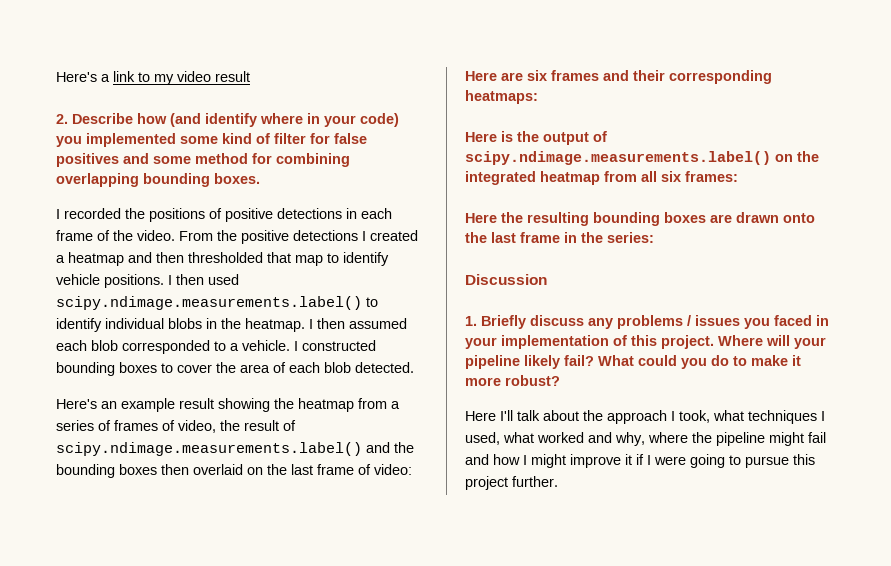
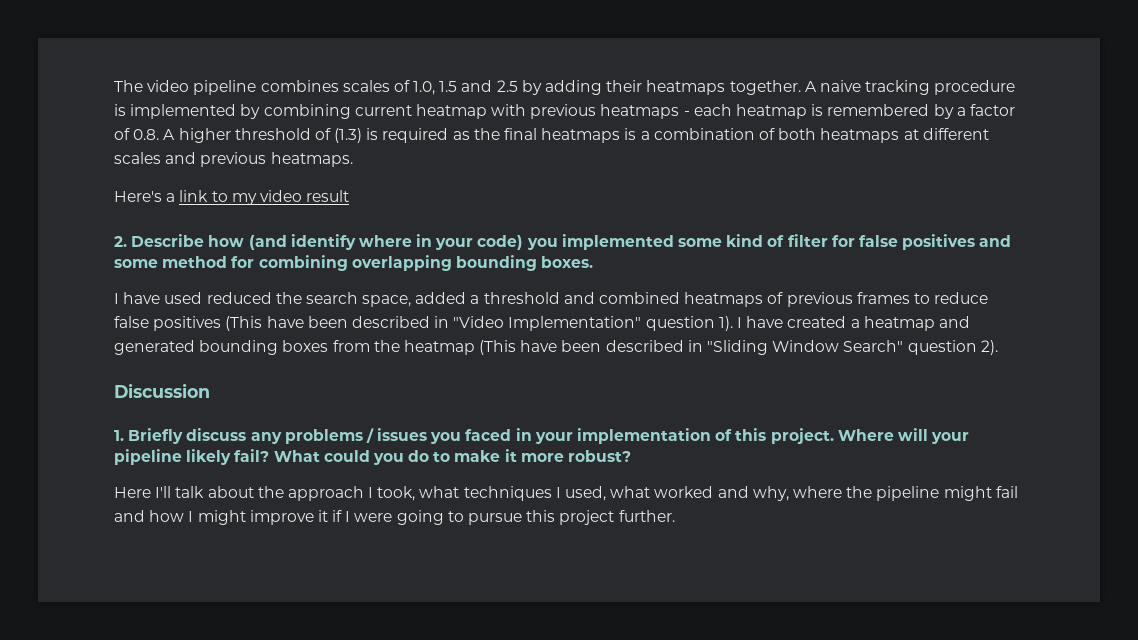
+ The video pipeline combines scales of 1.0, 1.5 and 2.5 by adding their heatmaps together. A naive tracking procedure is implemented by combining current heatmap with previous heatmaps - each heatmap is remembered by a factor of 0.8. A higher threshold of (1.3) is required as the final heatmaps is a combination of both heatmaps at different scales and previous heatmaps.
- I recorded the positions of positive detections in each frame of the video. From the positive detections I created a heatmap and then thresholded that map to identify vehicle positions. I then used scipy.ndimage.measurements.label() to identify individual blobs in the heatmap. I then assumed each blob corresponded to a vehicle. I constructed bounding boxes to cover the area of each blob detected.
- Here's an example result showing the heatmap from a series of frames of video, the result of scipy.ndimage.measurements.label() and the bounding boxes then overlaid on the last frame of video:
- Here are six frames and their corresponding heatmaps:
- Here is the output of scipy.ndimage.measurements.label() on the integrated heatmap from all six frames:
- Here the resulting bounding boxes are drawn onto the last frame in the series:
+ I have used reduced the search space, added a threshold and combined heatmaps of previous frames to reduce false positives (This have been described in "Video Implementation" question 1). I have created a heatmap and generated bounding boxes from the heatmap (This have been described in "Sliding Window Search" question 2).

